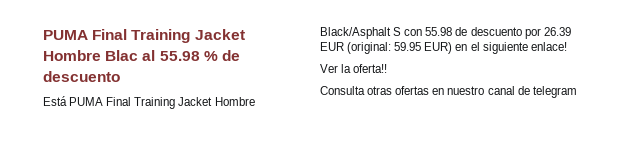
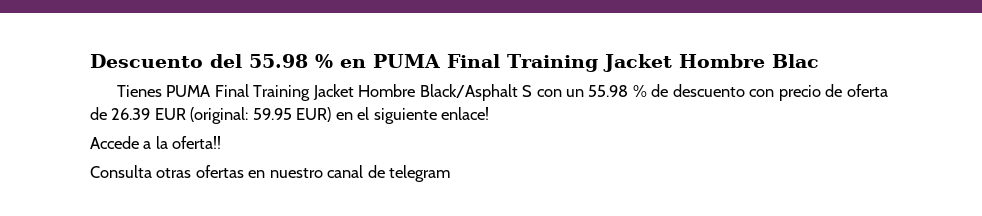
- PUMA Final Training Jacket Hombre Blac al 55.98 % de descuento
- Está PUMA Final Training Jacket Hombre Black/Asphalt S con 55.98 de descuento por 26.39 EUR (original: 59.95 EUR) en el siguiente enlace!
+ Descuento del 55.98 % en PUMA Final Training Jacket Hombre Blac
+ Tienes PUMA Final Training Jacket Hombre Black/Asphalt S con un 55.98 % de descuento con precio de oferta de 26.39 EUR (original: 59.95 EUR) en el siguiente enlace!
- Ver la oferta!!
+ Accede a la oferta!!

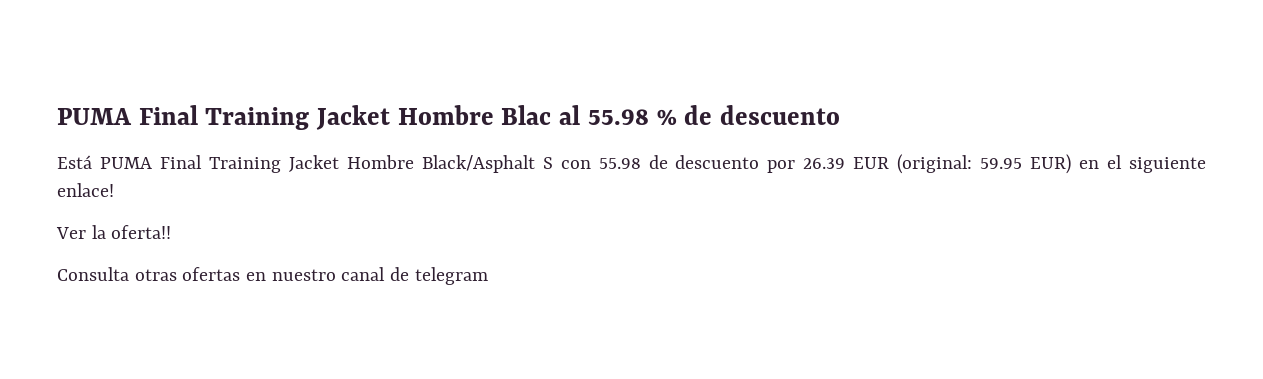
- Descuento del 55.98 % en PUMA Final Training Jacket Hombre Blac
- Tienes PUMA Final Training Jacket Hombre Black/Asphalt S con un 55.98 % de descuento con precio de oferta de 26.39 EUR (original: 59.95 EUR) en el siguiente enlace!
+ PUMA Final Training Jacket Hombre Blac al 55.98 % de descuento
+ Está PUMA Final Training Jacket Hombre Black/Asphalt S con 55.98 de descuento por 26.39 EUR (original: 59.95 EUR) en el siguiente enlace!
- Accede a la oferta!!
+ Ver la oferta!!

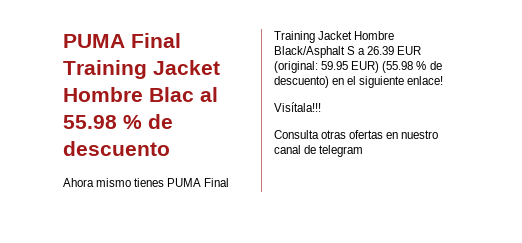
- Está PUMA Final Training Jacket Hombre Black/Asphalt S con 55.98 de descuento por 26.39 EUR (original: 59.95 EUR) en el siguiente enlace!
+ Ahora mismo tienes PUMA Final Training Jacket Hombre Black/Asphalt S a 26.39 EUR (original: 59.95 EUR) (55.98 % de descuento) en el siguiente enlace!
- Ver la oferta!!
+ Visítala!!!

